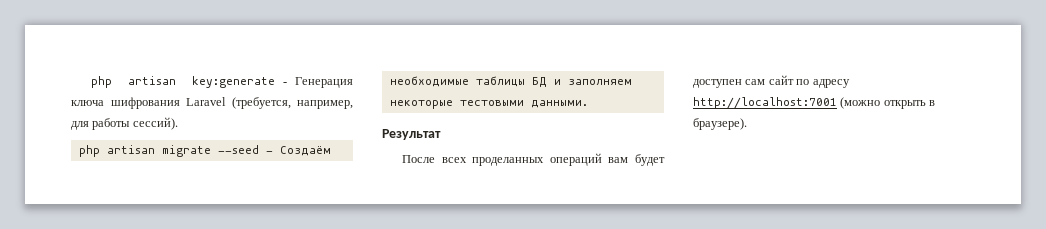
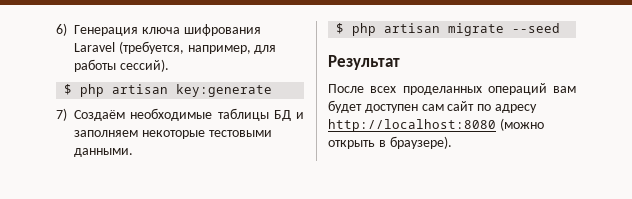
- php artisan key:generate - Генерация ключа шифрования Laravel (требуется, например, для работы сессий).
+ 6) Генерация ключа шифрования Laravel (требуется, например, для работы сессий).
- php artisan migrate --seed - Создаём необходимые таблицы БД и заполняем некоторые тестовыми данными.
+ $ php artisan key:generate
+ 7) Создаём необходимые таблицы БД и заполняем некоторые тестовыми данными.
+ $ php artisan migrate --seed
- После всех проделанных операций вам будет доступен сам сайт по адресу http://localhost:7001 (можно открыть в браузере).
+ После всех проделанных операций вам будет доступен сам сайт по адресу http://localhost:8080 (можно открыть в браузере).

